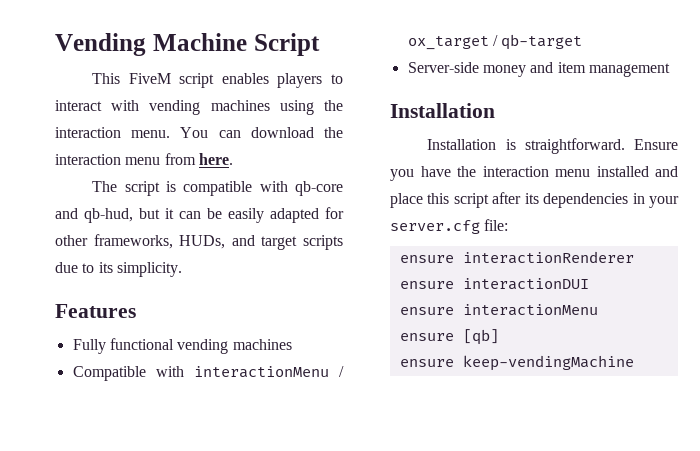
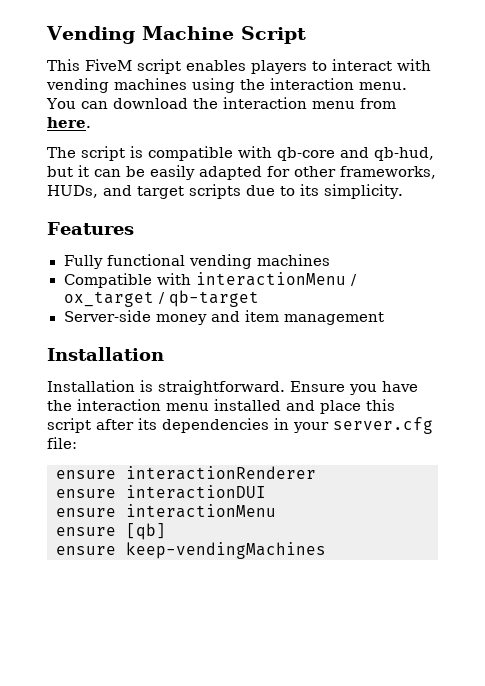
- ensure keep-vendingMachine
+ ensure keep-vendingMachines

